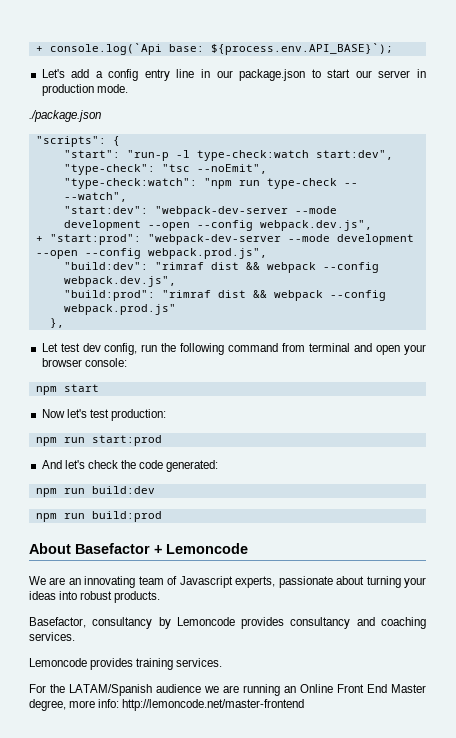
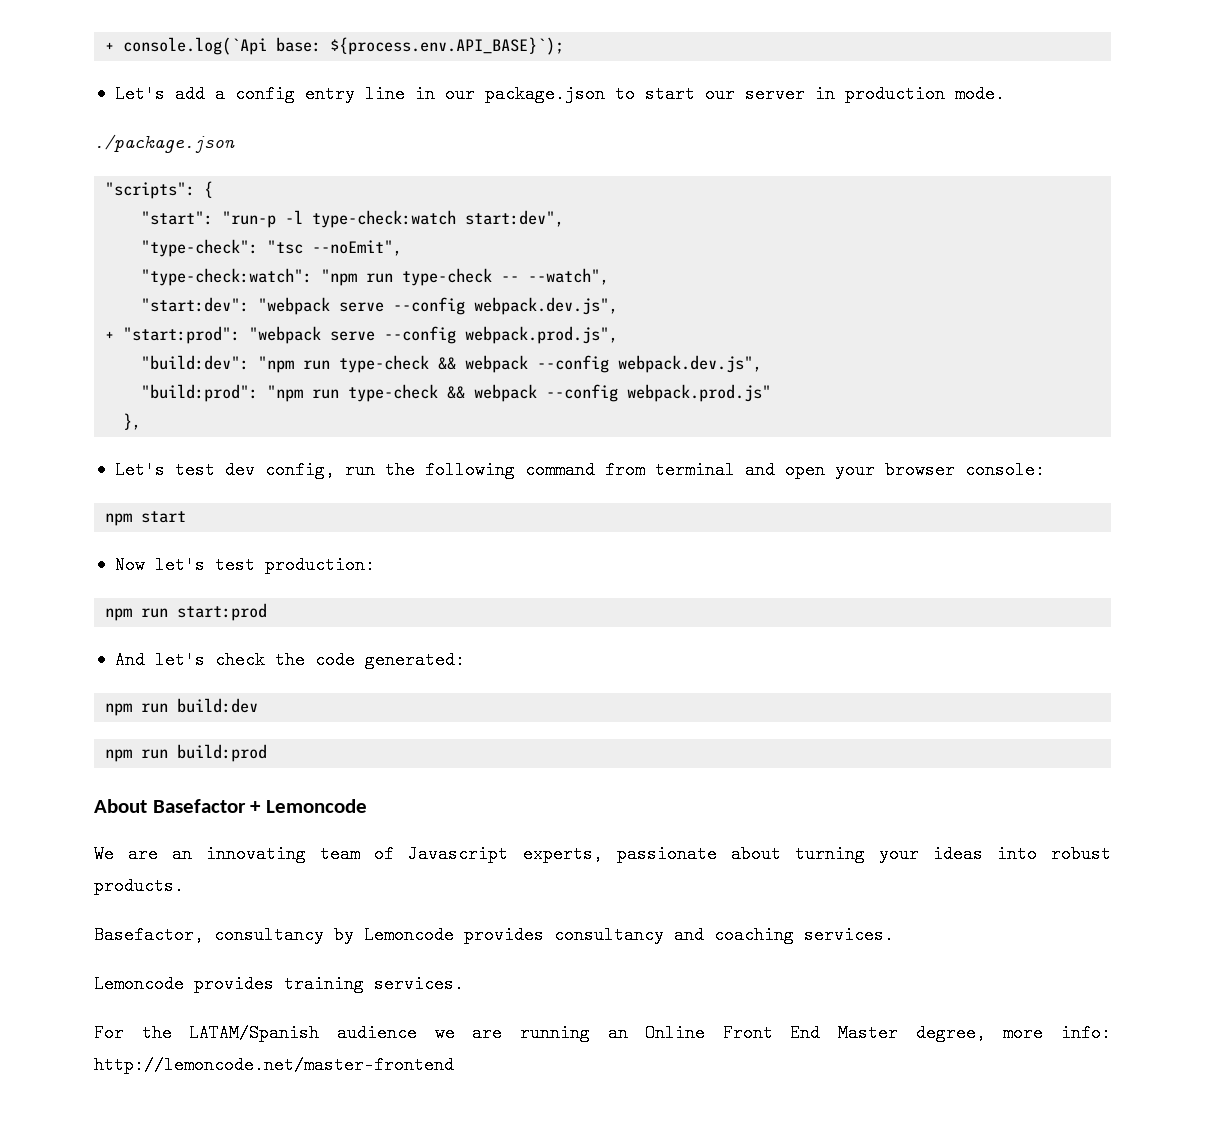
- "start:dev": "webpack-dev-server --mode development --open --config webpack.dev.js",
+ "start:dev": "webpack serve --config webpack.dev.js",
- + "start:prod": "webpack-dev-server --mode development --open --config webpack.prod.js",
+ + "start:prod": "webpack serve --config webpack.prod.js",
- "build:dev": "rimraf dist && webpack --config webpack.dev.js",
+ "build:dev": "npm run type-check && webpack --config webpack.dev.js",
- "build:prod": "rimraf dist && webpack --config webpack.prod.js"
+ "build:prod": "npm run type-check && webpack --config webpack.prod.js"
- Let test dev config, run the following command from terminal and open your browser console:
+ Let's test dev config, run the following command from terminal and open your browser console:

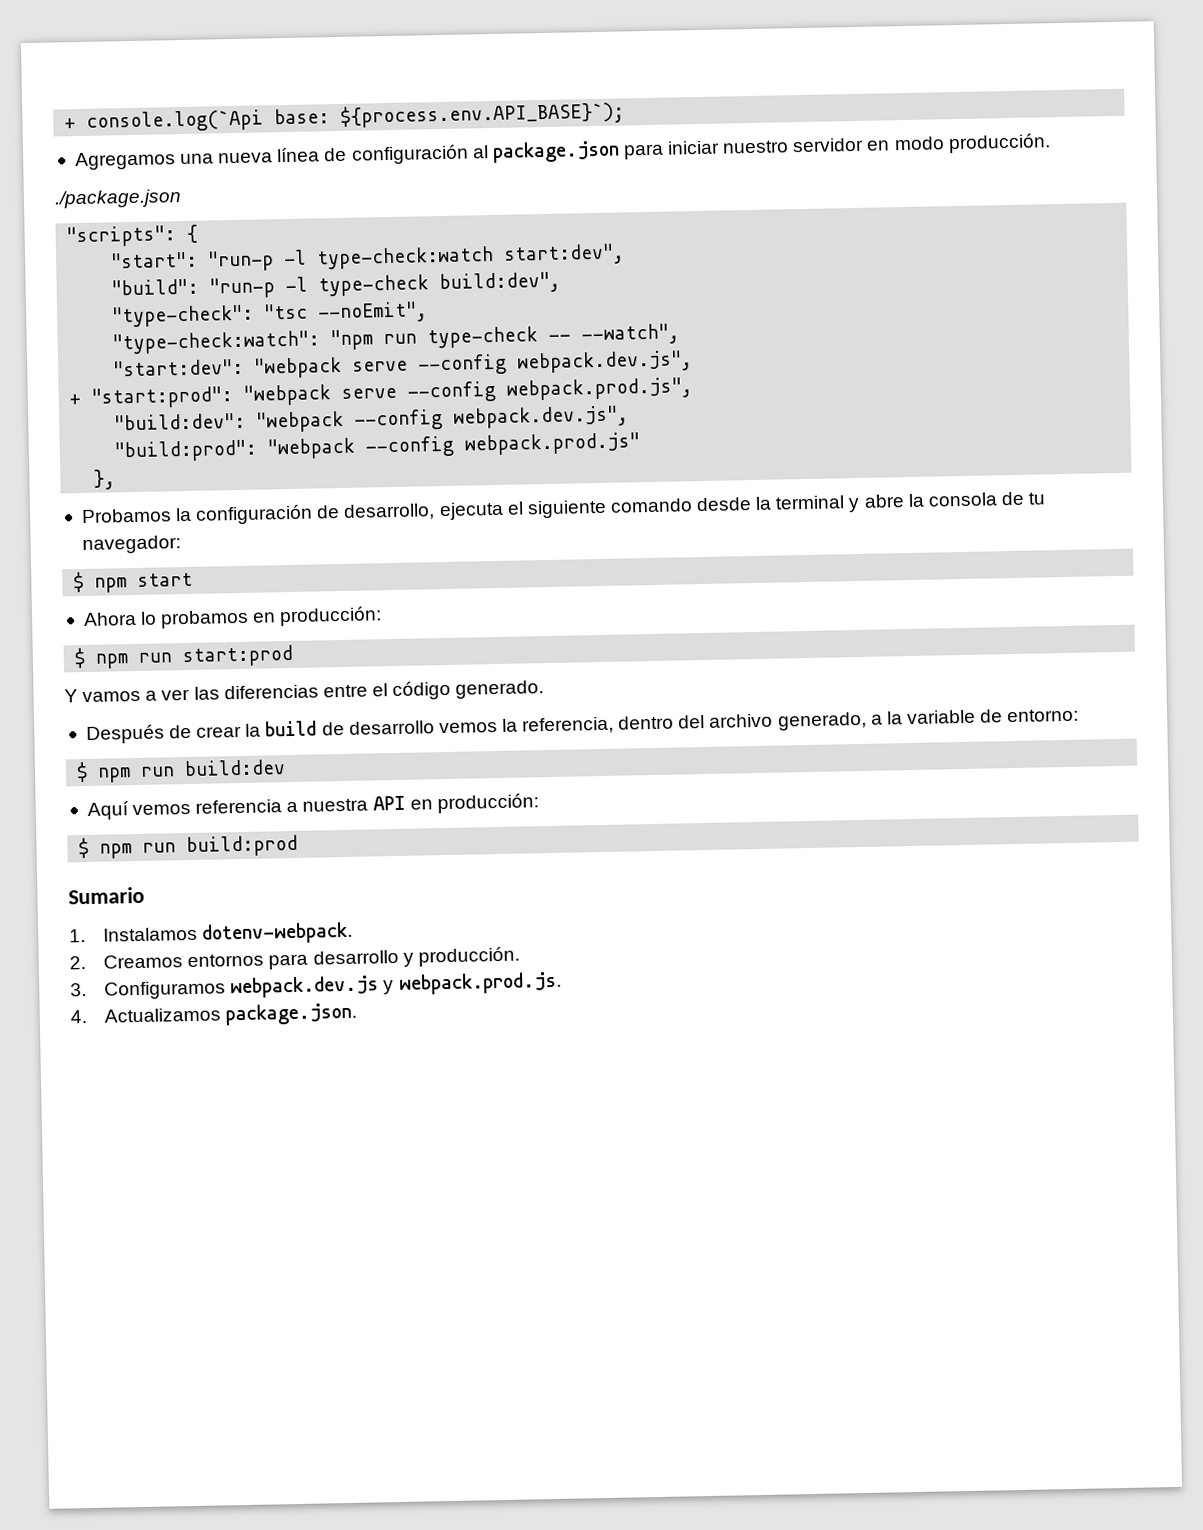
- Let's add a config entry line in our package.json to start our server in production mode.
+ Agregamos una nueva línea de configuración al package.json para iniciar nuestro servidor en modo producción.
+ "build": "run-p -l type-check build:dev",
- "build:dev": "npm run type-check && webpack --config webpack.dev.js",
- "build:prod": "npm run type-check && webpack --config webpack.prod.js"
+ "build:dev": "webpack --config webpack.dev.js",
+ "build:prod": "webpack --config webpack.prod.js"
  },
- Let's test dev config, run the following command from terminal and open your browser console:
- npm start
- Now let's test production:
- npm run start:prod
- And let's check the code generated:
- npm run build:dev
- npm run build:prod
- About Basefactor + Lemoncode
- We are an innovating team of Javascript experts, passionate about turning your ideas into robust products.
- Basefactor, consultancy by Lemoncode provides consultancy and coaching services.
- Lemoncode provides training services.
- For the LATAM/Spanish audience we are running an Online Front End Master degree, more info: http://lemoncode.net/master-frontend
+ Probamos la configuración de desarrollo, ejecuta el siguiente comando desde la terminal y abre la consola de tu navegador:
+ $ npm start
+ Ahora lo probamos en producción:
+ $ npm run start:prod
+ Y vamos a ver las diferencias entre el código generado.
+ Después de crear la build de desarrollo vemos la referencia, dentro del archivo generado, a la variable de entorno:
+ $ npm run build:dev
+ Aquí vemos referencia a nuestra API en producción:
+ $ npm run build:prod
+ Sumario
+ 1. Instalamos dotenv-webpack.
+ 2. Creamos entornos para desarrollo y producción.
+ 3. Configuramos webpack.dev.js y webpack.prod.js.
+ 4. Actualizamos package.json.

